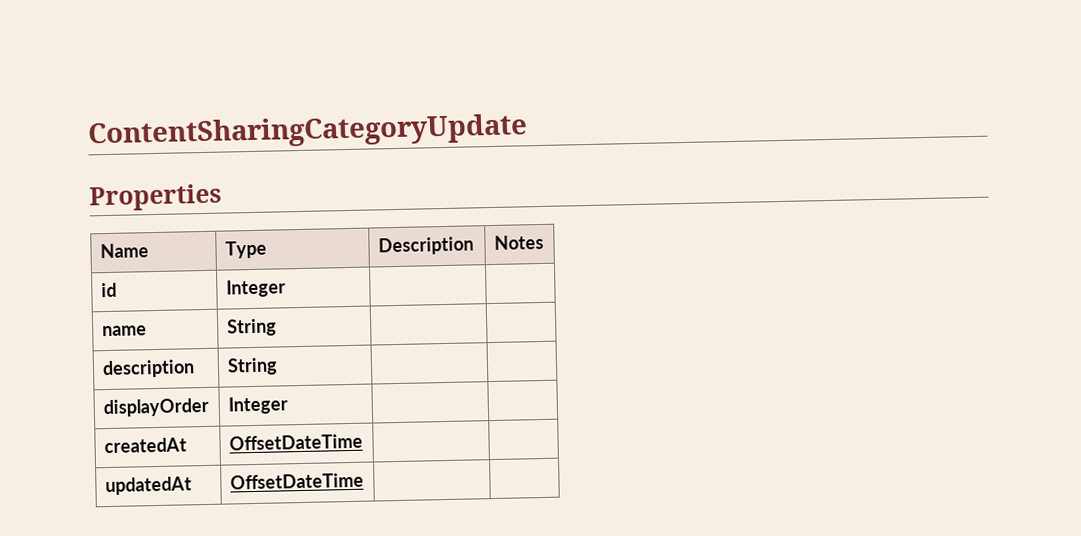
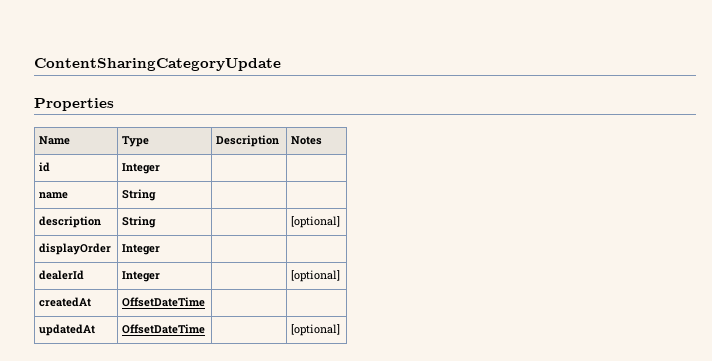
- description | String | |
+ description | String | | [optional]
+ dealerId | Integer | | [optional]
- updatedAt | OffsetDateTime | |
+ updatedAt | OffsetDateTime | | [optional]

